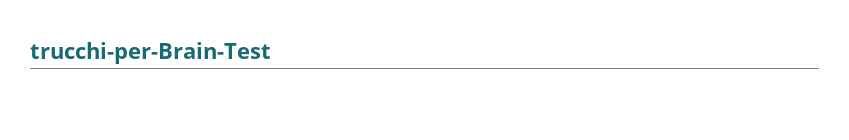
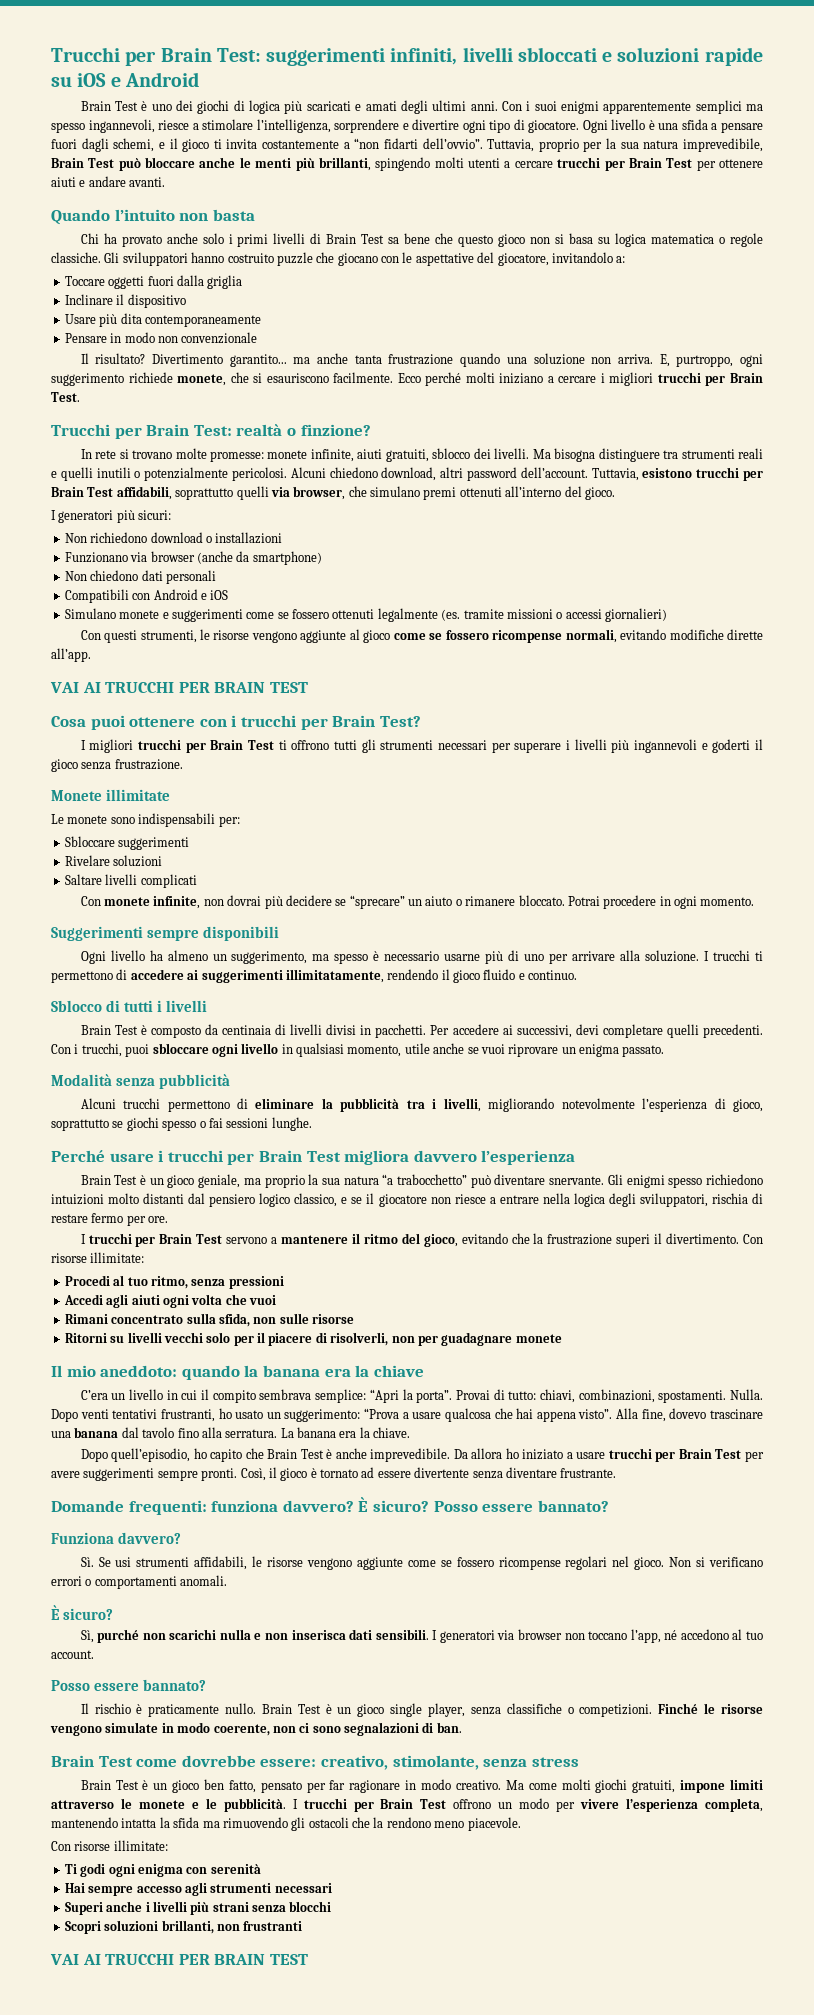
- trucchi-per-Brain-Test
+ Trucchi per Brain Test: suggerimenti infiniti, livelli sbloccati e soluzioni rapide su iOS e Android
+ Brain Test è uno dei giochi di logica più scaricati e amati degli ultimi anni. Con i suoi enigmi apparentemente semplici ma spesso ingannevoli, riesce a stimolare l’intelligenza, sorprendere e divertire ogni tipo di giocatore. Ogni livello è una sfida a pensare fuori dagli schemi, e il gioco ti invita costantemente a “non fidarti dell’ovvio”. Tuttavia, proprio per la sua natura imprevedibile, Brain Test può bloccare anche le menti più brillanti, spingendo molti utenti a cercare trucchi per Brain Test per ottenere aiuti e andare avanti.
+ Quando l’intuito non basta
+ Chi ha provato anche solo i primi livelli di Brain Test sa bene che questo gioco non si basa su logica matematica o regole classiche. Gli sviluppatori hanno costruito puzzle che giocano con le aspettative del giocatore, invitandolo a:
+ Toccare oggetti fuori dalla griglia
+ Inclinare il dispositivo
+ Usare più dita contemporaneamente
+ Pensare in modo non convenzionale
+ Il risultato? Divertimento garantito... ma anche tanta frustrazione quando una soluzione non arriva. E, purtroppo, ogni suggerimento richiede monete, che si esauriscono facilmente. Ecco perché molti iniziano a cercare i migliori trucchi per Brain Test.
+ Trucchi per Brain Test: realtà o finzione?
+ In rete si trovano molte promesse: monete infinite, aiuti gratuiti, sblocco dei livelli. Ma bisogna distinguere tra strumenti reali e quelli inutili o potenzialmente pericolosi. Alcuni chiedono download, altri password dell’account. Tuttavia, esistono trucchi per Brain Test affidabili, soprattutto quelli via browser, che simulano premi ottenuti all’interno del gioco.
+ I generatori più sicuri:
+ Non richiedono download o installazioni
+ Funzionano via browser (anche da smartphone)
+ Non chiedono dati personali
+ Compatibili con Android e iOS
+ Simulano monete e suggerimenti come se fossero ottenuti legalmente (es. tramite missioni o accessi giornalieri)
+ Con questi strumenti, le risorse vengono aggiunte al gioco come se fossero ricompense normali, evitando modifiche dirette all’app.
+ VAI AI TRUCCHI PER BRAIN TEST
+ Cosa puoi ottenere con i trucchi per Brain Test?
+ I migliori trucchi per Brain Test ti offrono tutti gli strumenti necessari per superare i livelli più ingannevoli e goderti il gioco senza frustrazione.
+ Monete illimitate
+ Le monete sono indispensabili per:
+ Sbloccare suggerimenti
+ Rivelare soluzioni
+ Saltare livelli complicati
+ Con monete infinite, non dovrai più decidere se “sprecare” un aiuto o rimanere bloccato. Potrai procedere in ogni momento.
+ Suggerimenti sempre disponibili
+ Ogni livello ha almeno un suggerimento, ma spesso è necessario usarne più di uno per arrivare alla soluzione. I trucchi ti permettono di accedere ai suggerimenti illimitatamente, rendendo il gioco fluido e continuo.
+ Sblocco di tutti i livelli
+ Brain Test è composto da centinaia di livelli divisi in pacchetti. Per accedere ai successivi, devi completare quelli precedenti. Con i trucchi, puoi sbloccare ogni livello in qualsiasi momento, utile anche se vuoi riprovare un enigma passato.
+ Modalità senza pubblicità
+ Alcuni trucchi permettono di eliminare la pubblicità tra i livelli, migliorando notevolmente l’esperienza di gioco, soprattutto se giochi spesso o fai sessioni lunghe.
+ Perché usare i trucchi per Brain Test migliora davvero l’esperienza
+ Brain Test è un gioco geniale, ma proprio la sua natura “a trabocchetto” può diventare snervante. Gli enigmi spesso richiedono intuizioni molto distanti dal pensiero logico classico, e se il giocatore non riesce a entrare nella logica degli sviluppatori, rischia di restare fermo per ore.
+ I trucchi per Brain Test servono a mantenere il ritmo del gioco, evitando che la frustrazione superi il divertimento. Con risorse illimitate:
+ Procedi al tuo ritmo, senza pressioni
+ Accedi agli aiuti ogni volta che vuoi
+ Rimani concentrato sulla sfida, non sulle risorse
+ Ritorni su livelli vecchi solo per il piacere di risolverli, non per guadagnare monete
+ Il mio aneddoto: quando la banana era la chiave
+ C’era un livello in cui il compito sembrava semplice: “Apri la porta”. Provai di tutto: chiavi, combinazioni, spostamenti. Nulla. Dopo venti tentativi frustranti, ho usato un suggerimento: “Prova a usare qualcosa che hai appena visto”. Alla fine, dovevo trascinare una banana dal tavolo fino alla serratura. La banana era la chiave.
+ Dopo quell’episodio, ho capito che Brain Test è anche imprevedibile. Da allora ho iniziato a usare trucchi per Brain Test per avere suggerimenti sempre pronti. Così, il gioco è tornato ad essere divertente senza diventare frustrante.
+ Domande frequenti: funziona davvero? È sicuro? Posso essere bannato?
+ Funziona davvero?
+ Sì. Se usi strumenti affidabili, le risorse vengono aggiunte come se fossero ricompense regolari nel gioco. Non si verificano errori o comportamenti anomali.
+ È sicuro?
+ Sì, purché non scarichi nulla e non inserisca dati sensibili. I generatori via browser non toccano l’app, né accedono al tuo account.
+ Posso essere bannato?
+ Il rischio è praticamente nullo. Brain Test è un gioco single player, senza classifiche o competizioni. Finché le risorse vengono simulate in modo coerente, non ci sono segnalazioni di ban.
+ Brain Test come dovrebbe essere: creativo, stimolante, senza stress
+ Brain Test è un gioco ben fatto, pensato per far ragionare in modo creativo. Ma come molti giochi gratuiti, impone limiti attraverso le monete e le pubblicità. I trucchi per Brain Test offrono un modo per vivere l’esperienza completa, mantenendo intatta la sfida ma rimuovendo gli ostacoli che la rendono meno piacevole.
+ Con risorse illimitate:
+ Ti godi ogni enigma con serenità
+ Hai sempre accesso agli strumenti necessari
+ Superi anche i livelli più strani senza blocchi
+ Scopri soluzioni brillanti, non frustranti
+ VAI AI TRUCCHI PER BRAIN TEST

